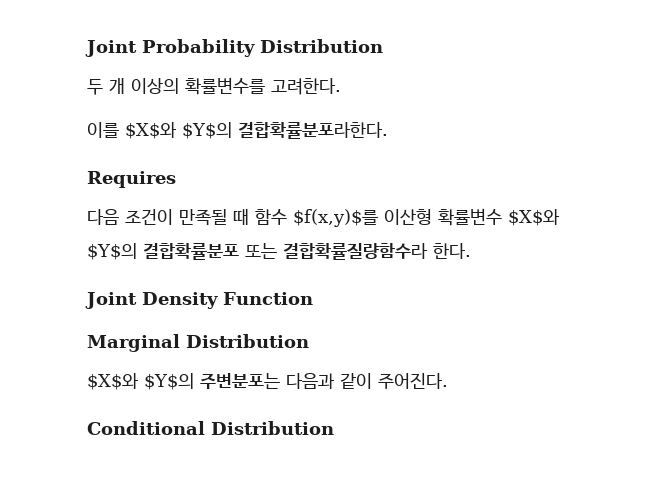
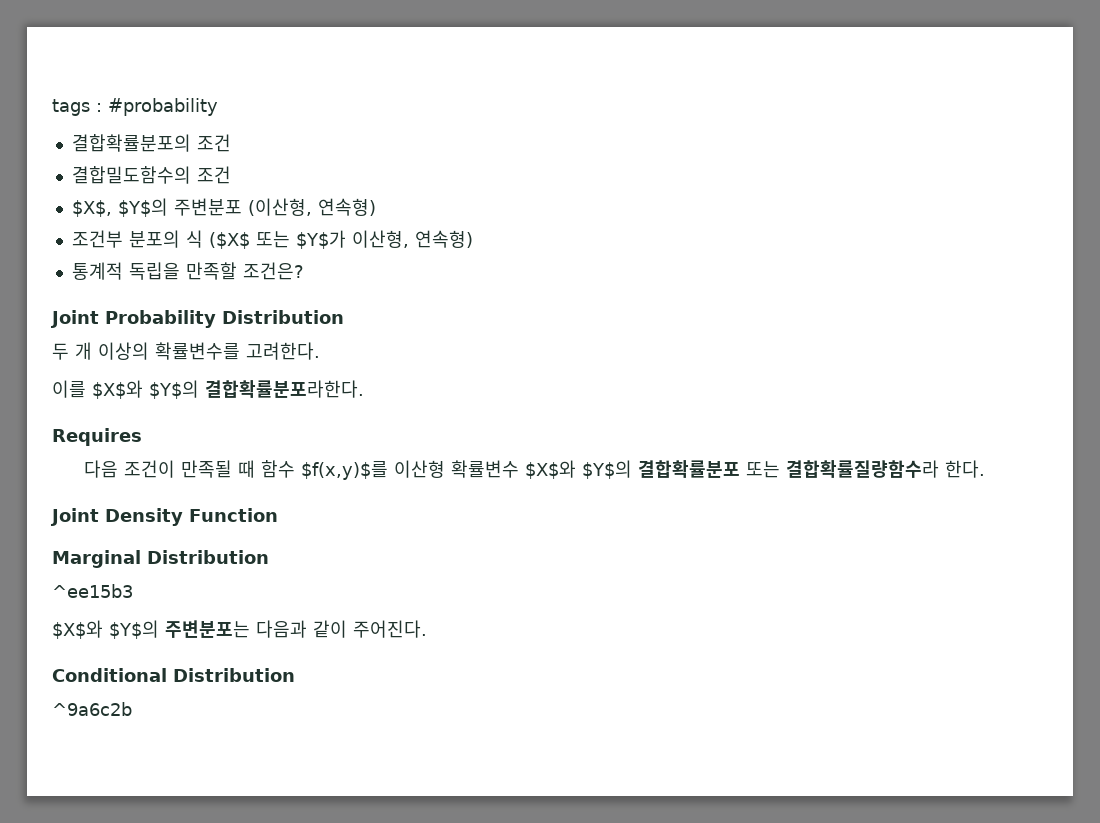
+ tags : #probability
+ 결합확률분포의 조건
+ 결합밀도함수의 조건
+ $X$, $Y$의 주변분포 (이산형, 연속형)
+ 조건부 분포의 식 ($X$ 또는 $Y$가 이산형, 연속형)
+ 통계적 독립을 만족할 조건은?
+ ^ee15b3
+ ^9a6c2b

